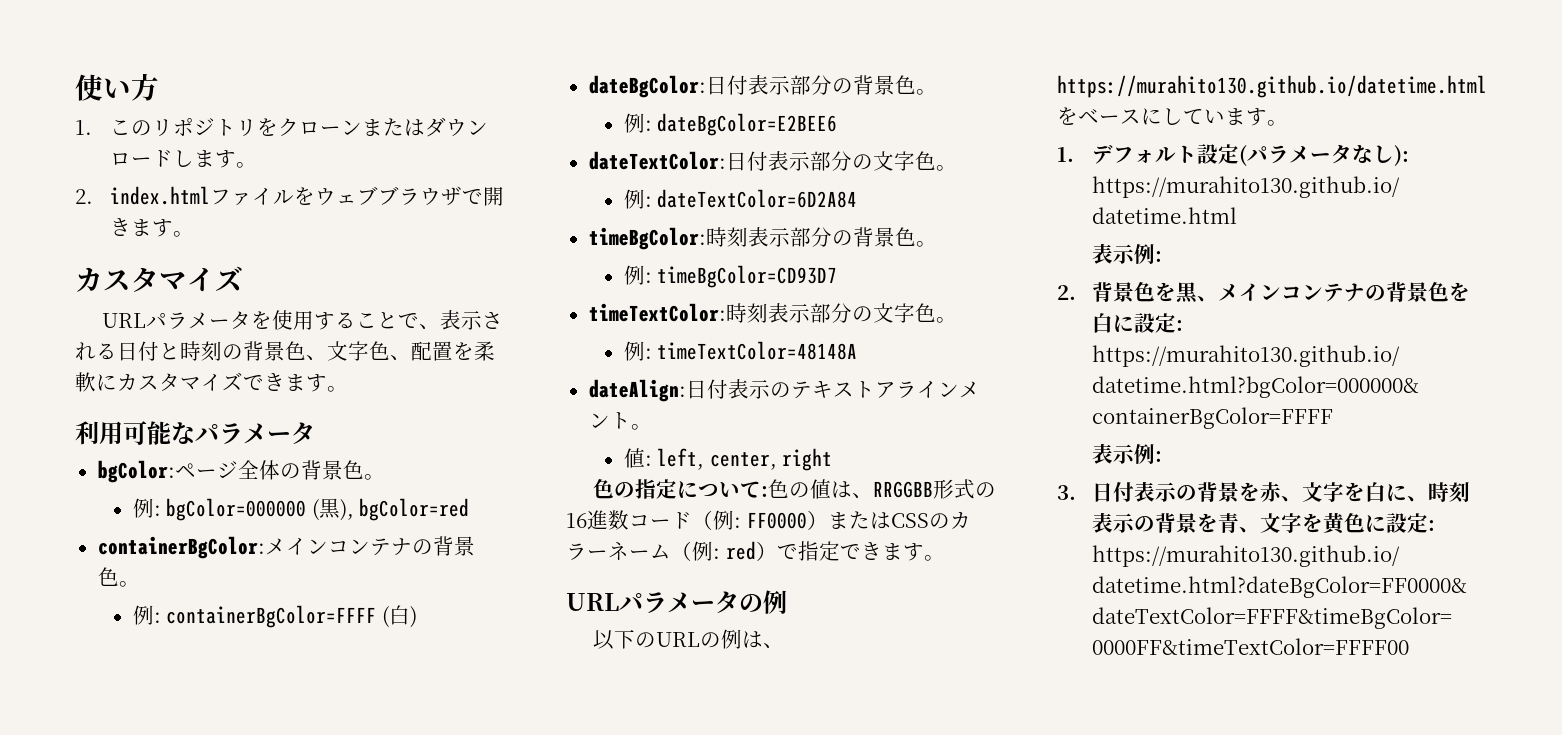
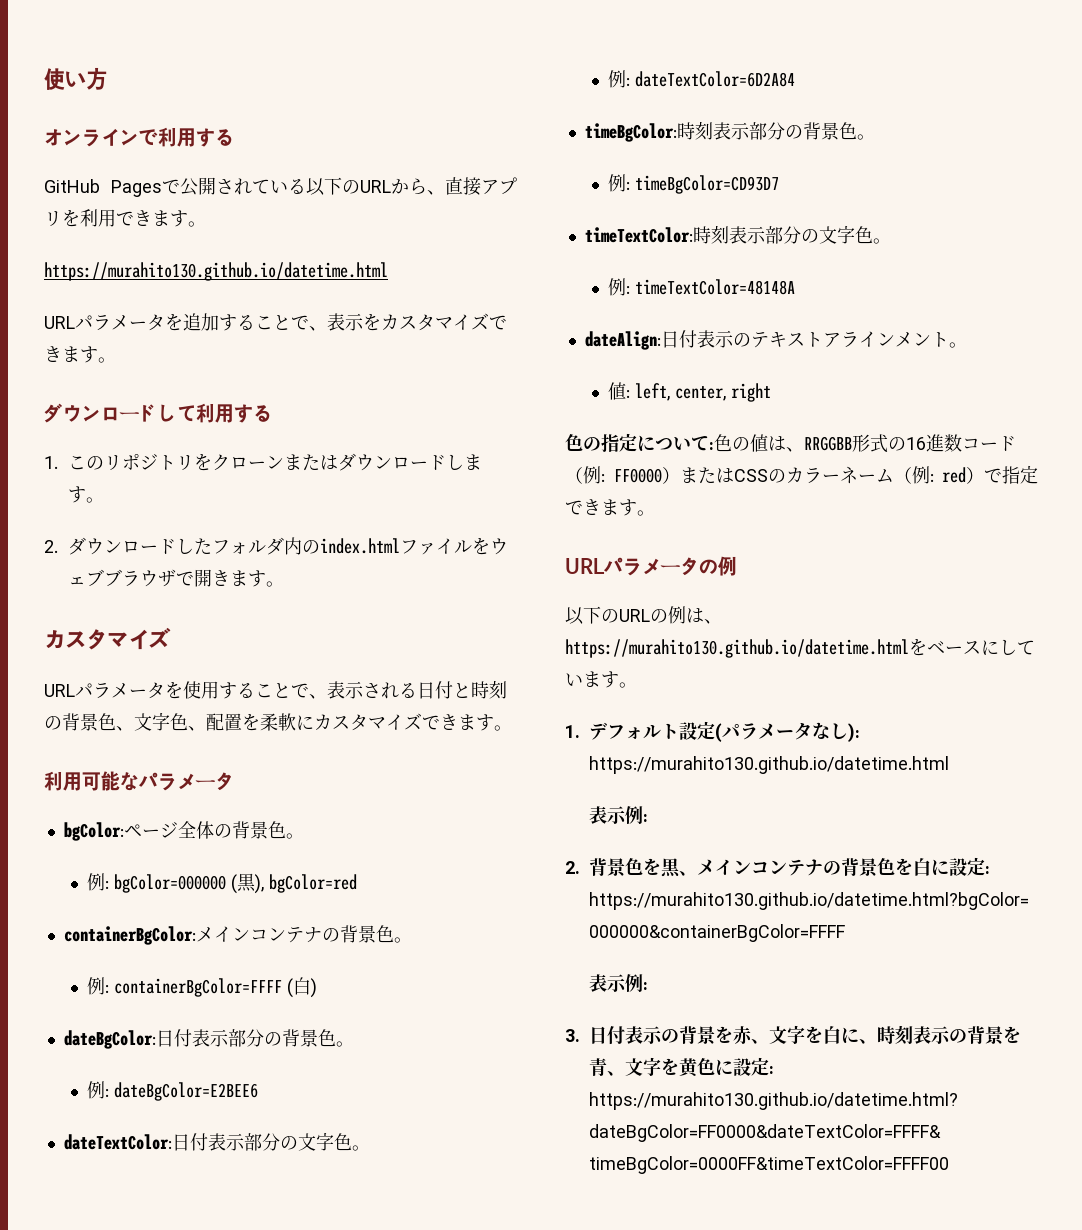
+ オンラインで利用する
+ GitHub Pagesで公開されている以下のURLから、直接アプリを利用できます。
+ https://murahito130.github.io/datetime.html
+ URLパラメータを追加することで、表示をカスタマイズできます。
+ ダウンロードして利用する
- 2. index.htmlファイルをウェブブラウザで開きます。
+ 2.ダウンロードしたフォルダ内のindex.htmlファイルをウェブブラウザで開きます。

